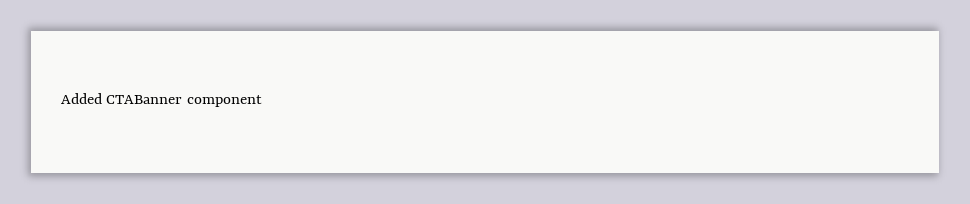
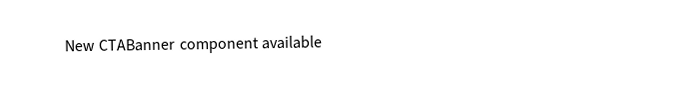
- Added CTABanner component
+ New CTABanner component available

